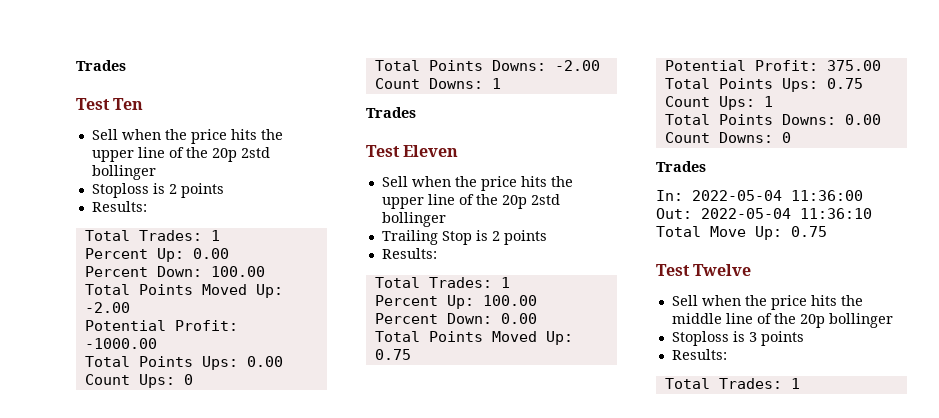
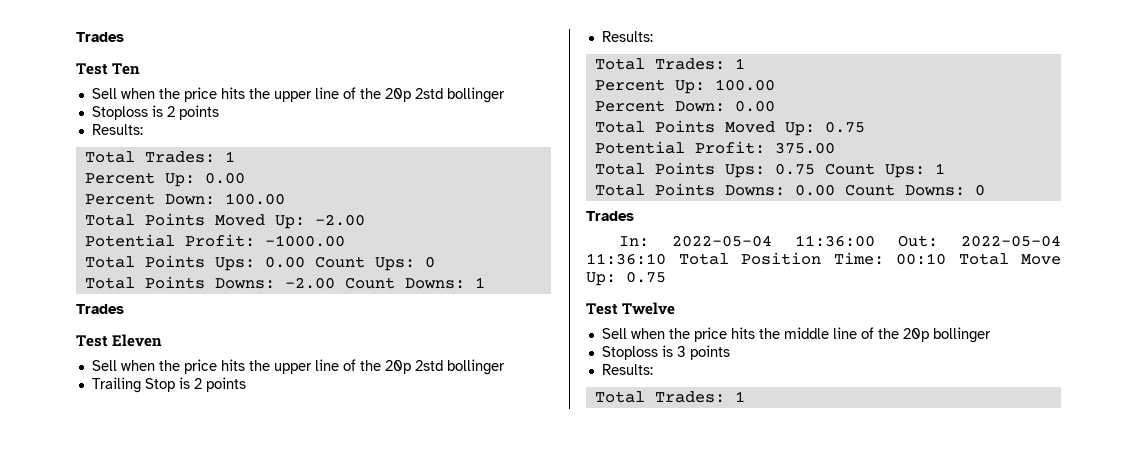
- In: 2022-05-04 11:36:00 Out: 2022-05-04 11:36:10 Total Move Up: 0.75
+ In: 2022-05-04 11:36:00 Out: 2022-05-04 11:36:10 Total Position Time: 00:10 Total Move Up: 0.75

